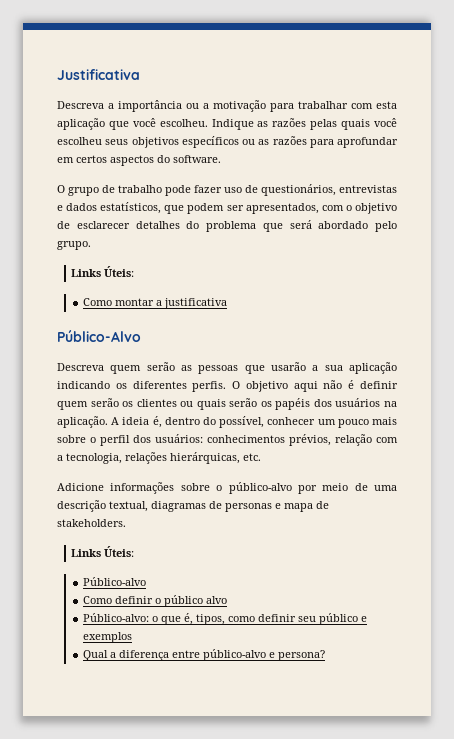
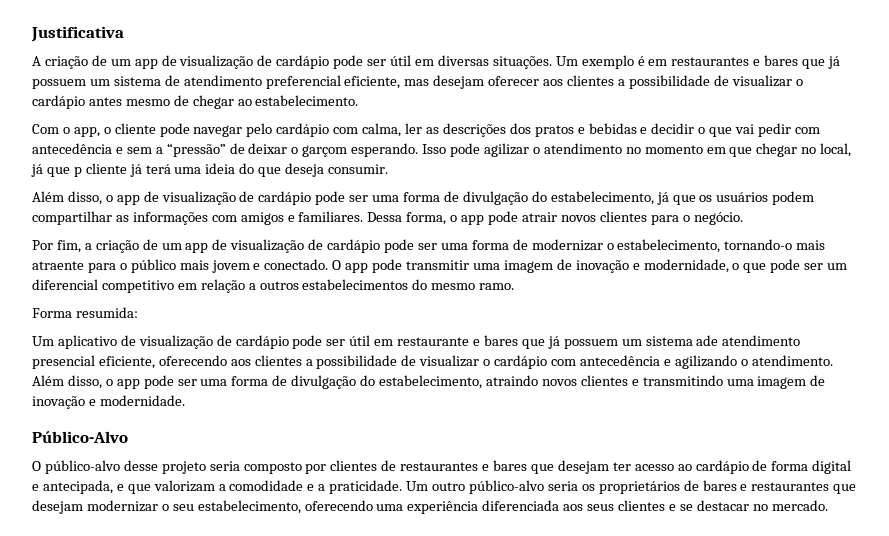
- Descreva a importância ou a motivação para trabalhar com esta aplicação que você escolheu. Indique as razões pelas quais você escolheu seus objetivos específicos ou as razões para aprofundar em certos aspectos do software.
- O grupo de trabalho pode fazer uso de questionários, entrevistas e dados estatísticos, que podem ser apresentados, com o objetivo de esclarecer detalhes do problema que será abordado pelo grupo.
- Links Úteis:
- Como montar a justificativa
+ A criação de um app de visualização de cardápio pode ser útil em diversas situações. Um exemplo é em restaurantes e bares que já possuem um sistema de atendimento preferencial eficiente, mas desejam oferecer aos clientes a possibilidade de visualizar o cardápio antes mesmo de chegar ao estabelecimento.
+ Com o app, o cliente pode navegar pelo cardápio com calma, ler as descrições dos pratos e bebidas e decidir o que vai pedir com antecedência e sem a “pressão” de deixar o garçom esperando. Isso pode agilizar o atendimento no momento em que chegar no local, já que p cliente já terá uma ideia do que deseja consumir.
+ Além disso, o app de visualização de cardápio pode ser uma forma de divulgação do estabelecimento, já que os usuários podem compartilhar as informações com amigos e familiares. Dessa forma, o app pode atrair novos clientes para o negócio.
+ Por fim, a criação de um app de visualização de cardápio pode ser uma forma de modernizar o estabelecimento, tornando-o mais atraente para o público mais jovem e conectado. O app pode transmitir uma imagem de inovação e modernidade, o que pode ser um diferencial competitivo em relação a outros estabelecimentos do mesmo ramo.
+ Forma resumida:
+ Um aplicativo de visualização de cardápio pode ser útil em restaurante e bares que já possuem um sistema ade atendimento presencial eficiente, oferecendo aos clientes a possibilidade de visualizar o cardápio com antecedência e agilizando o atendimento. Além disso, o app pode ser uma forma de divulgação do estabelecimento, atraindo novos clientes e transmitindo uma imagem de inovação e modernidade.
  Público-Alvo
- Descreva quem serão as pessoas que usarão a sua aplicação indicando os diferentes perfis. O objetivo aqui não é definir quem serão os clientes ou quais serão os papéis dos usuários na aplicação. A ideia é, dentro do possível, conhecer um pouco mais sobre o perfil dos usuários: conhecimentos prévios, relação com a tecnologia, relações hierárquicas, etc.
- Adicione informações sobre o público-alvo por meio de uma descrição textual, diagramas de personas e mapa de stakeholders.
- Links Úteis:
- Público-alvo
- Como definir o público alvo
- Público-alvo: o que é, tipos, como definir seu público e exemplos
- Qual a diferença entre público-alvo e persona?
+ O público-alvo desse projeto seria composto por clientes de restaurantes e bares que desejam ter acesso ao cardápio de forma digital e antecipada, e que valorizam a comodidade e a praticidade. Um outro público-alvo seria os proprietários de bares e restaurantes que desejam modernizar o seu estabelecimento, oferecendo uma experiência diferenciada aos seus clientes e se destacar no mercado.

